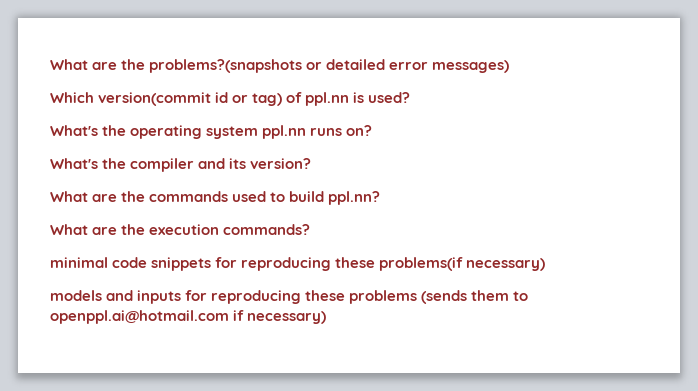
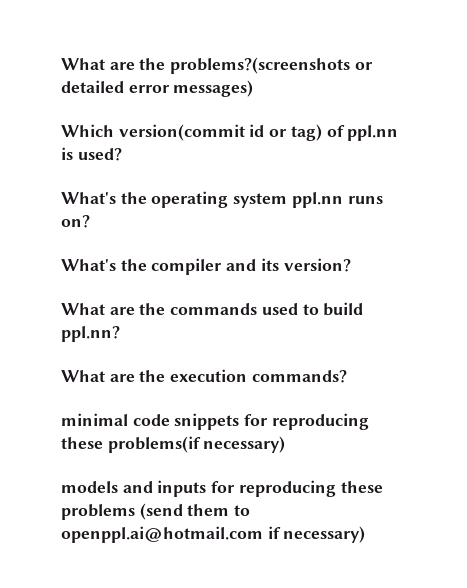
- What are the problems?(snapshots or detailed error messages)
+ What are the problems?(screenshots or detailed error messages)
- models and inputs for reproducing these problems (sends them to openppl.ai@hotmail.com if necessary)
+ models and inputs for reproducing these problems (send them to openppl.ai@hotmail.com if necessary)

